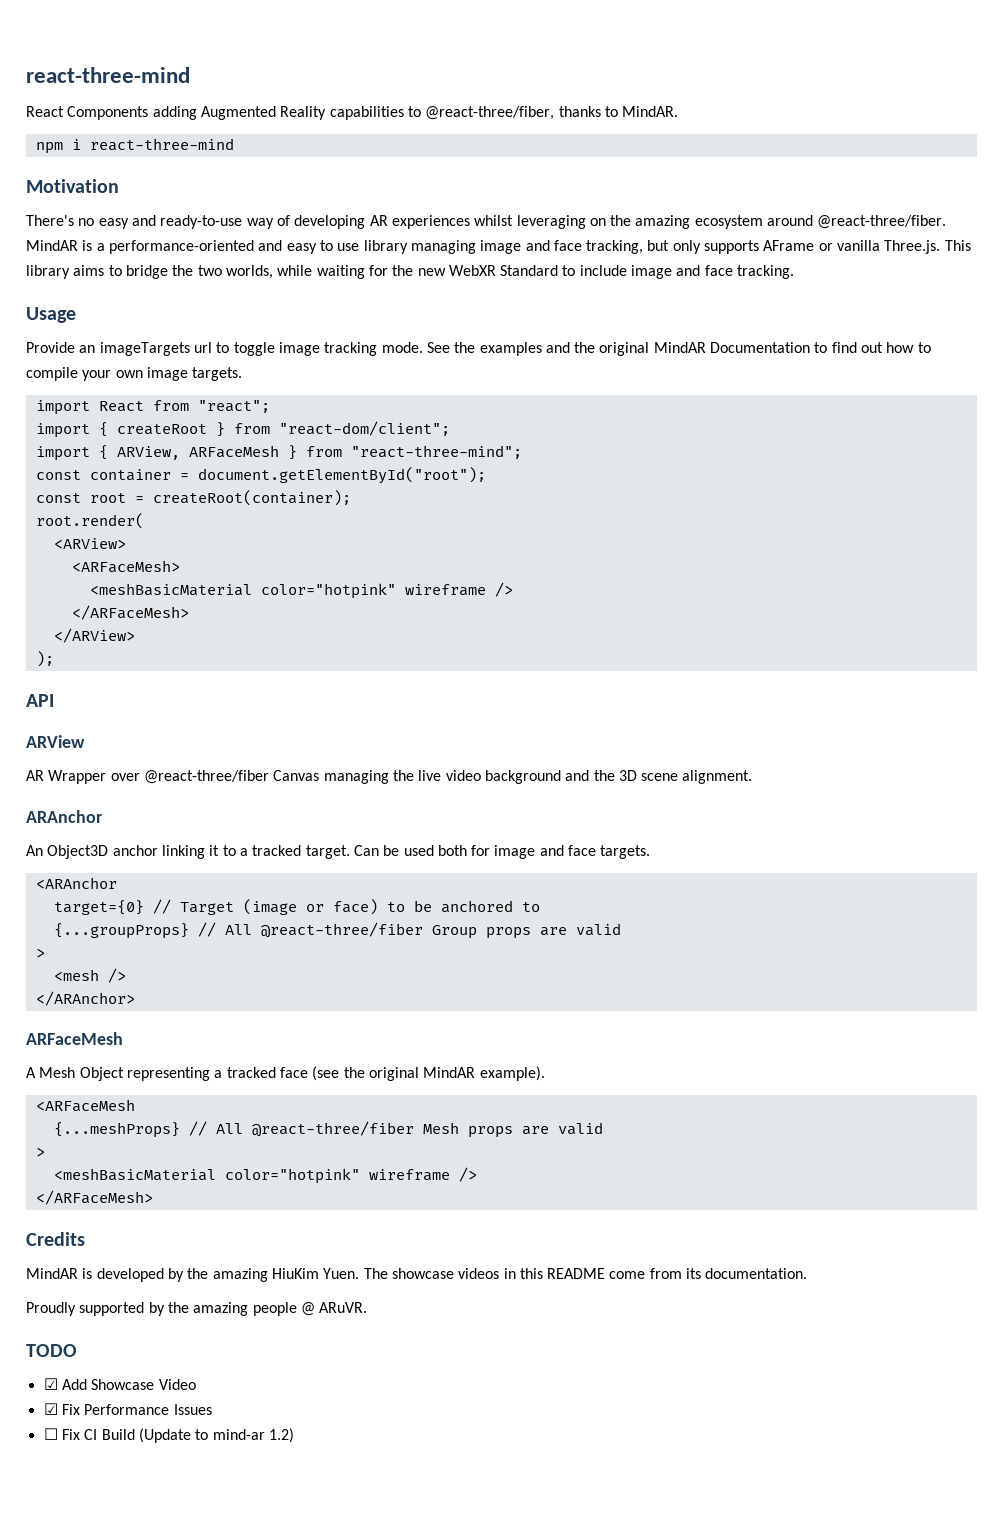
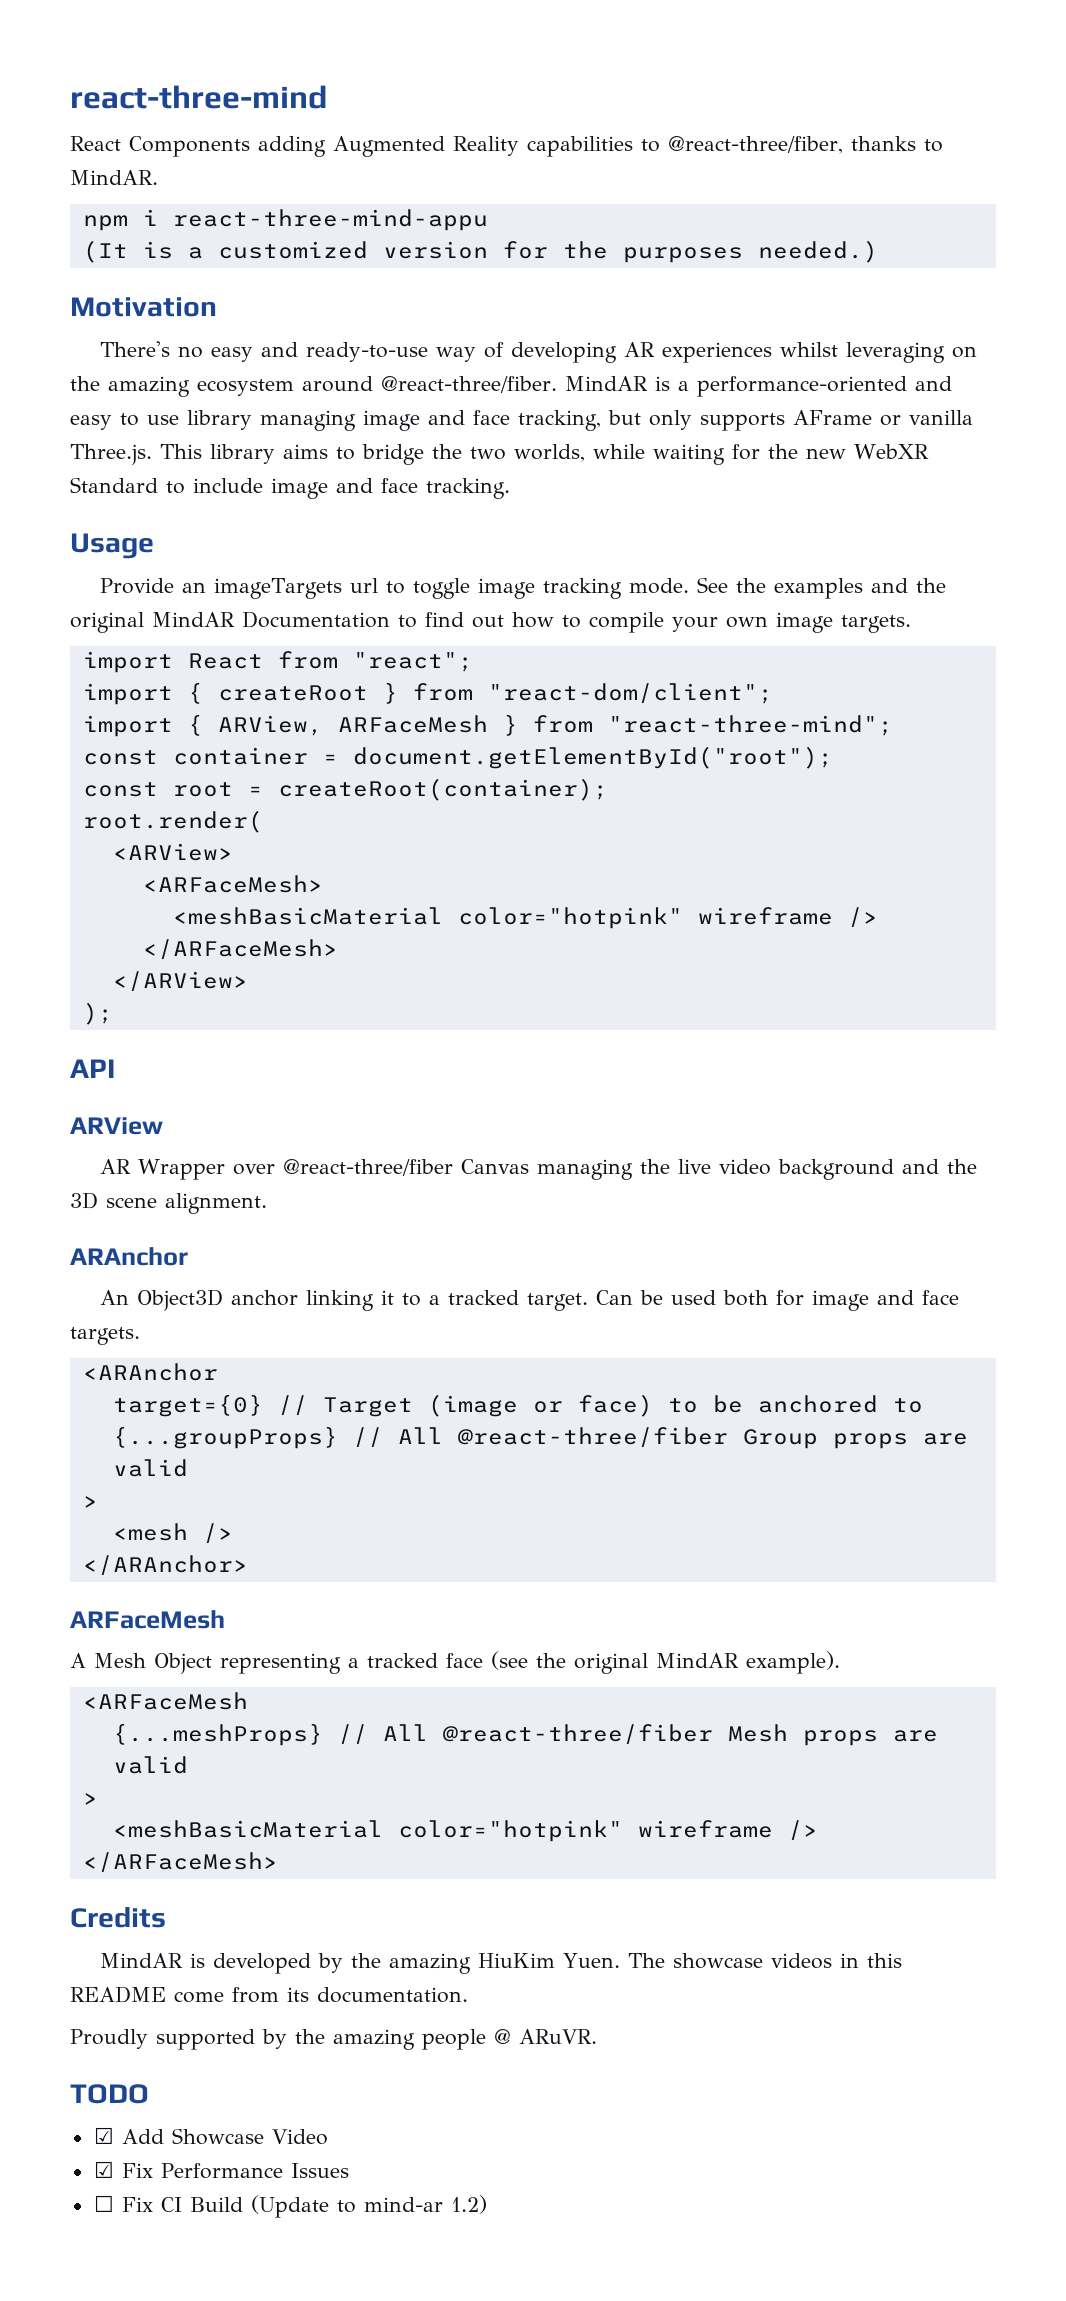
- npm i react-three-mind
+ npm i react-three-mind-appu
+ (It is a customized version for the purposes needed.)

